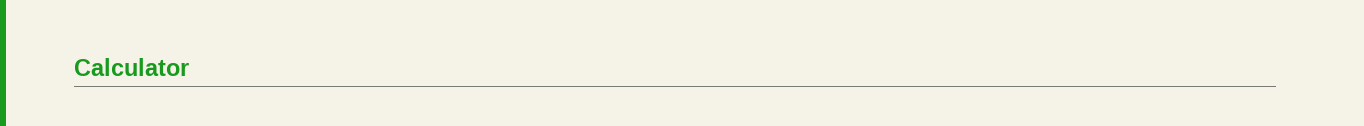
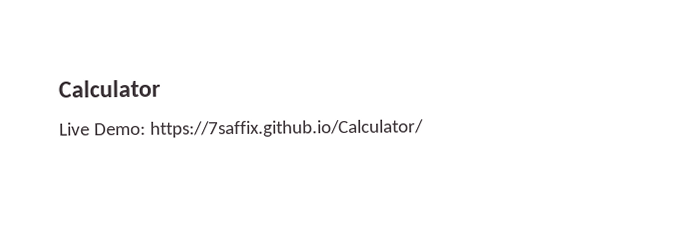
+ Live Demo: https://7saffix.github.io/Calculator/

